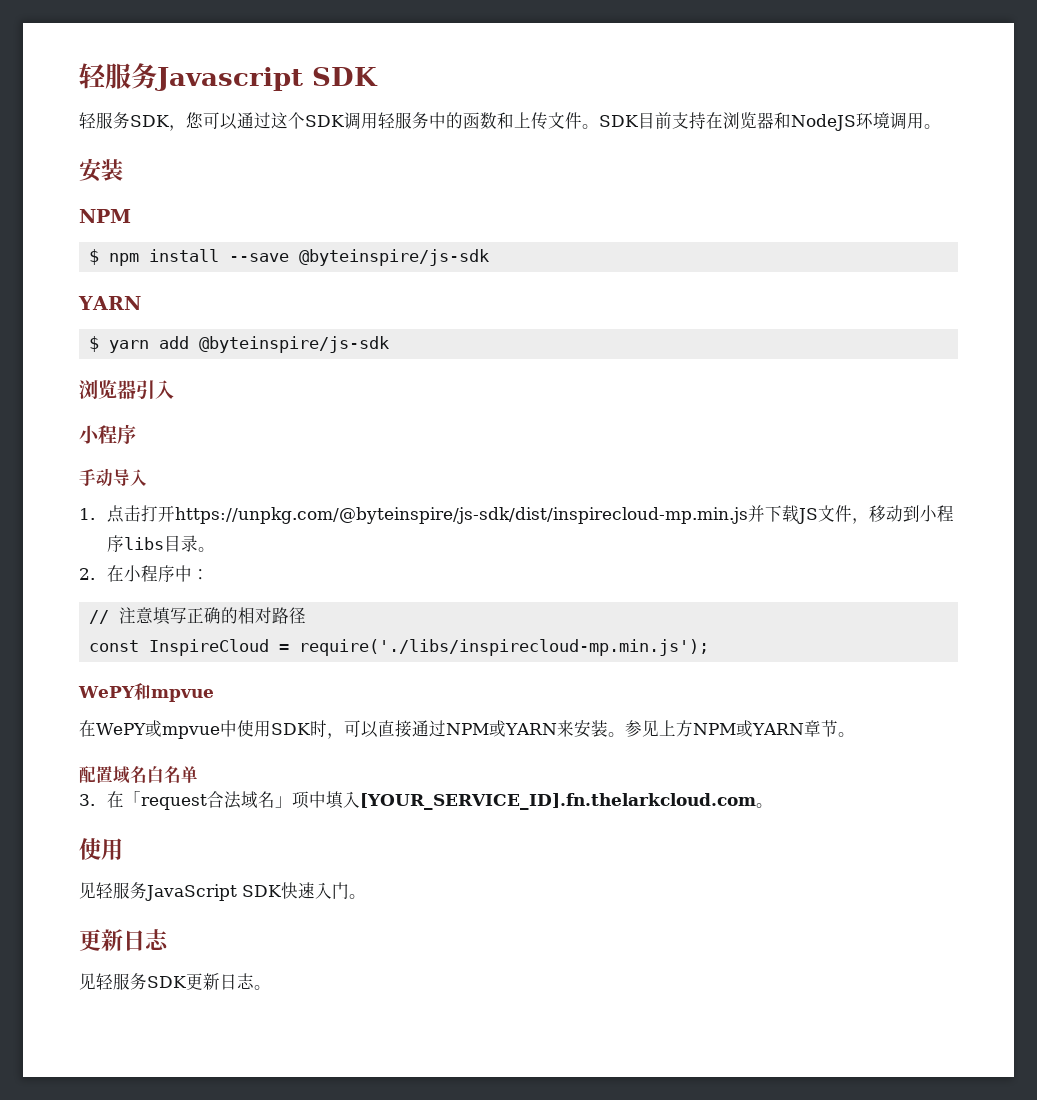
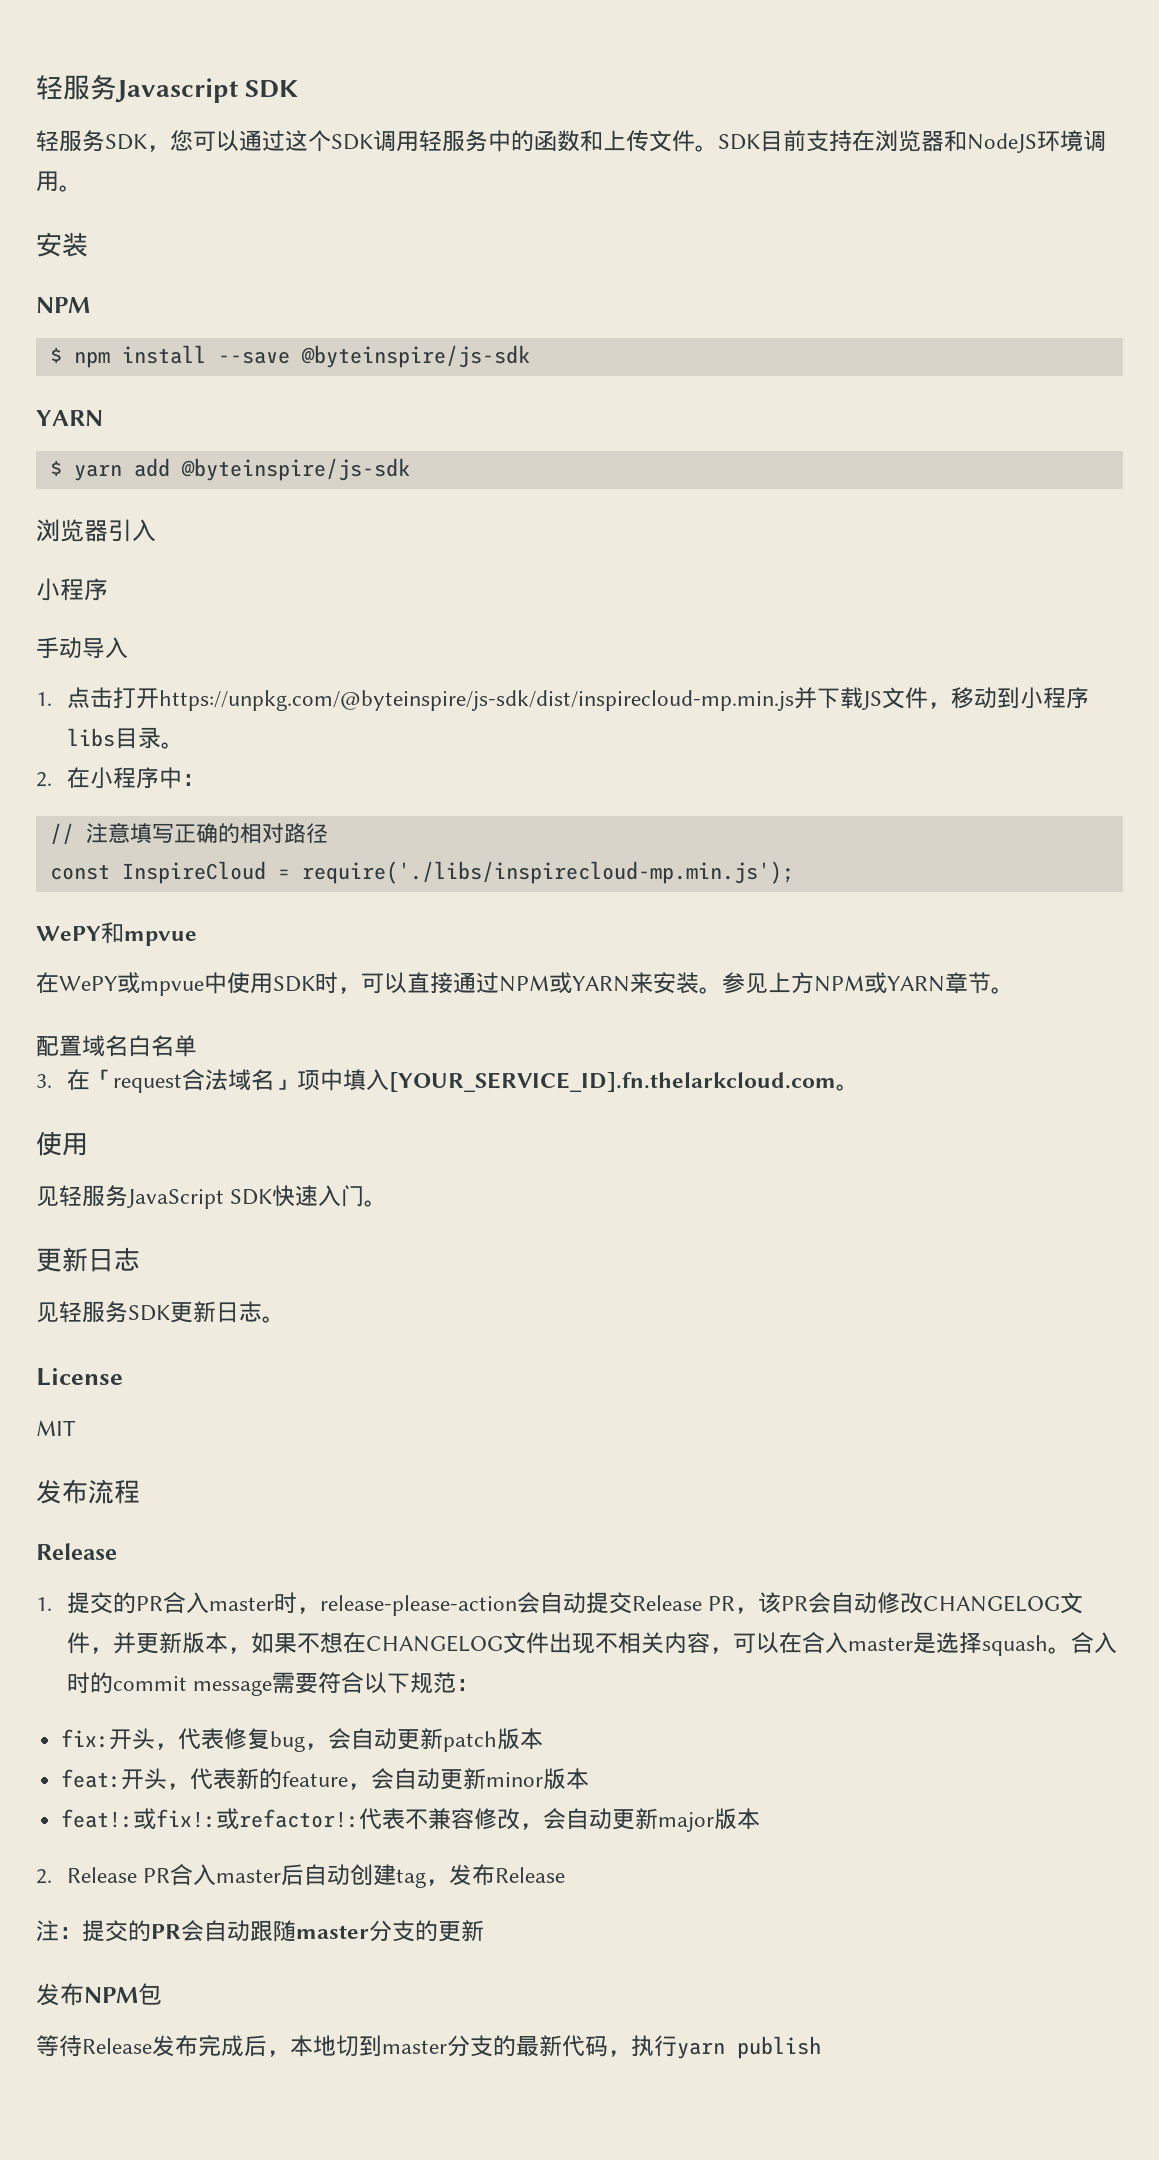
+ License
+ MIT
+ 发布流程
+ Release
+ 1.提交的PR合入master时，release-please-action会自动提交Release PR，该PR会自动修改CHANGELOG文件，并更新版本，如果不想在CHANGELOG文件出现不相关内容，可以在合入master是选择squash。合入时的commit message需要符合以下规范：
+ fix:开头，代表修复bug，会自动更新patch版本
+ feat:开头，代表新的feature，会自动更新minor版本
+ feat!:或fix!:或refactor!:代表不兼容修改，会自动更新major版本
+ 2. Release PR合入master后自动创建tag，发布Release
+ 注：提交的PR会自动跟随master分支的更新
+ 发布NPM包
+ 等待Release发布完成后，本地切到master分支的最新代码，执行yarn publish

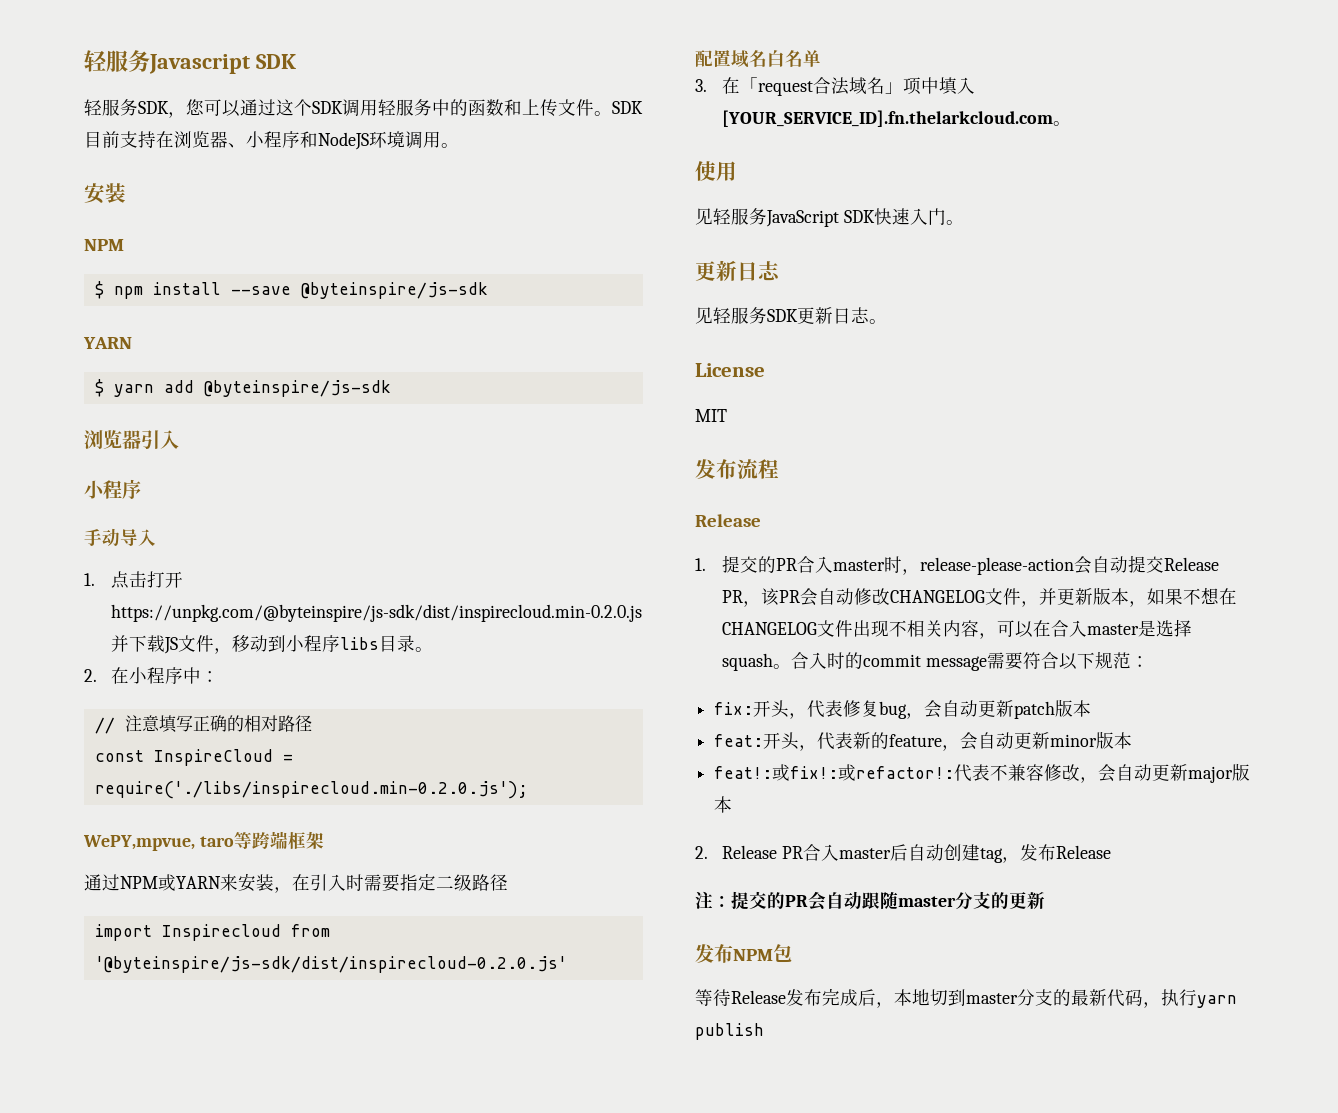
- SDK目前支持在浏览器和NodeJS环境调用。
+ SDK目前支持在浏览器、小程序和NodeJS环境调用。
- 1.点击打开https://unpkg.com/@byteinspire/js-sdk/dist/inspirecloud-mp.min.js并下载JS文件，移动到小程序libs目录。
+ 1.点击打开https://unpkg.com/@byteinspire/js-sdk/dist/inspirecloud.min-0.2.0.js并下载JS文件，移动到小程序libs目录。
- const InspireCloud = require('./libs/inspirecloud-mp.min.js');
- WePY和mpvue
- 在WePY或mpvue中使用SDK时，可以直接通过NPM或YARN来安装。参见上方NPM或YARN章节。
+ const InspireCloud = require('./libs/inspirecloud.min-0.2.0.js');
+ WePY,mpvue, taro等跨端框架
+ 通过NPM或YARN来安装，在引入时需要指定二级路径
+ import Inspirecloud from '@byteinspire/js-sdk/dist/inspirecloud-0.2.0.js'

